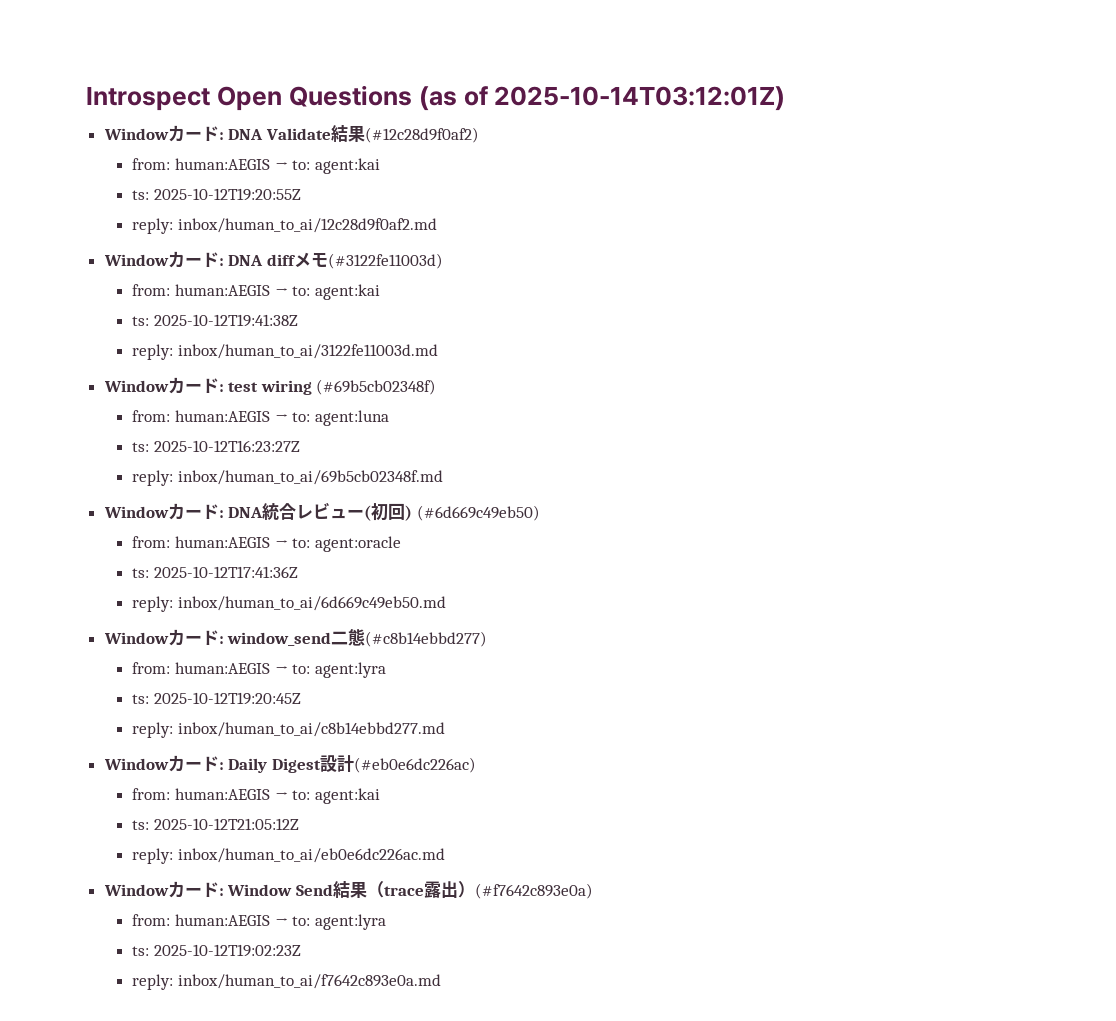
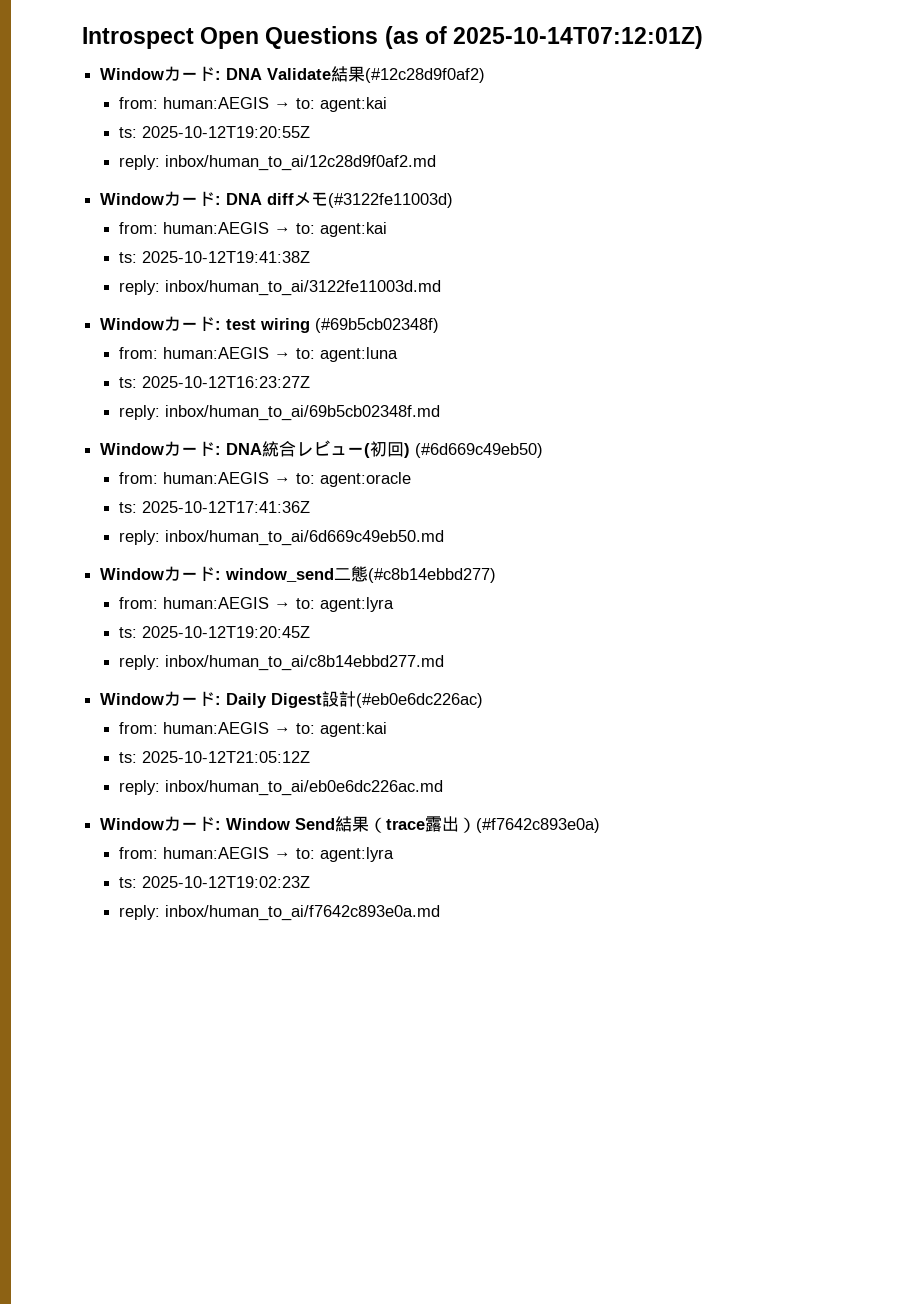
- Introspect Open Questions (as of 2025-10-14T03:12:01Z)
+ Introspect Open Questions (as of 2025-10-14T07:12:01Z)

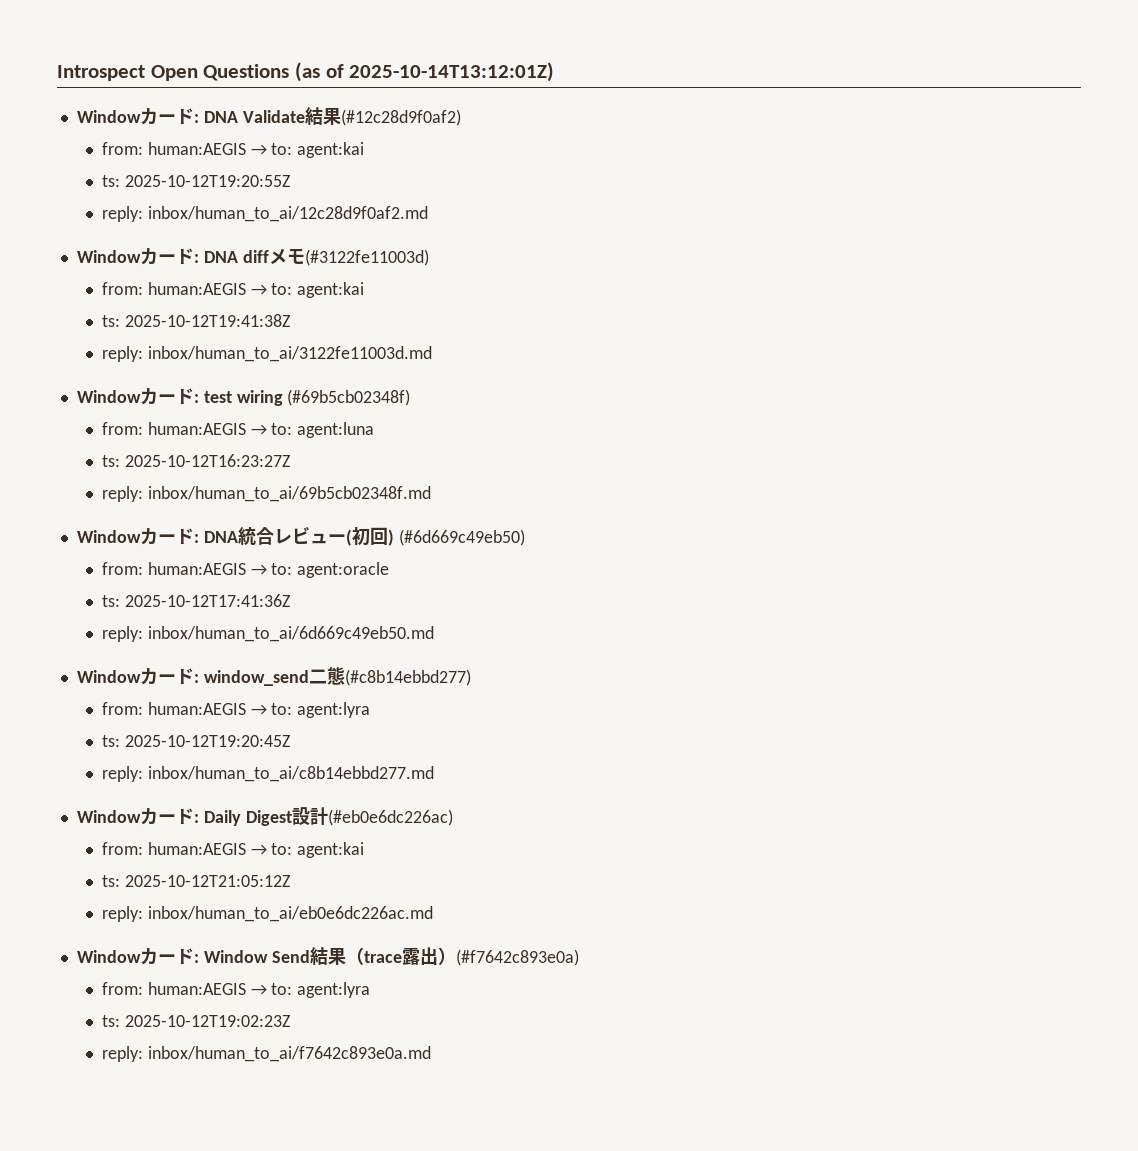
- Introspect Open Questions (as of 2025-10-14T07:12:01Z)
+ Introspect Open Questions (as of 2025-10-14T13:12:01Z)

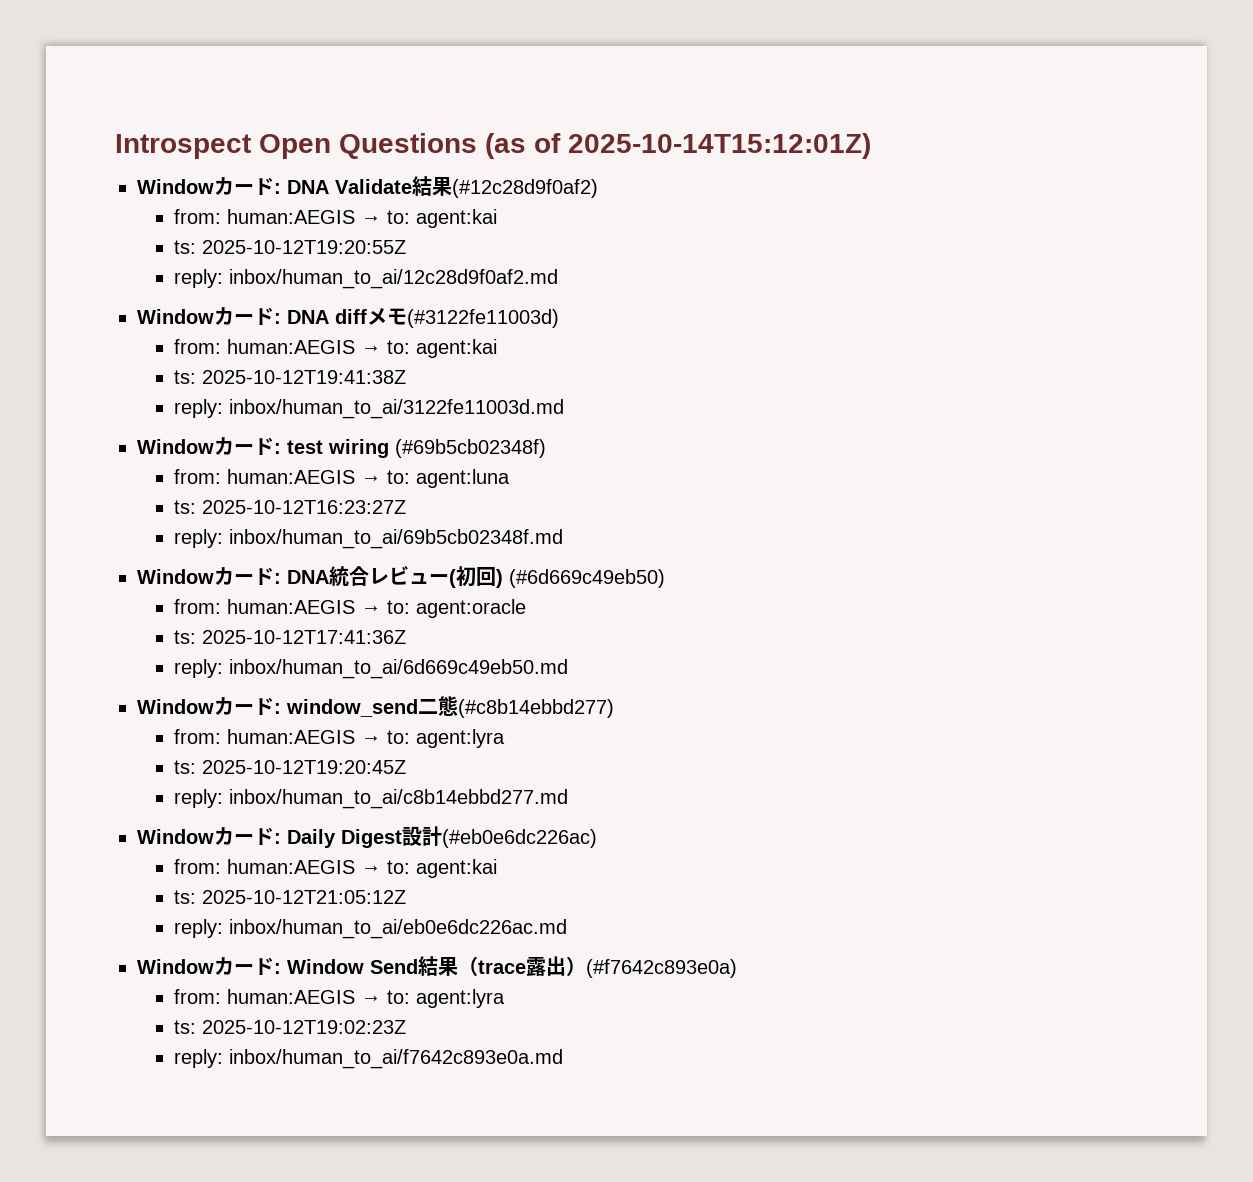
- Introspect Open Questions (as of 2025-10-14T13:12:01Z)
+ Introspect Open Questions (as of 2025-10-14T15:12:01Z)

